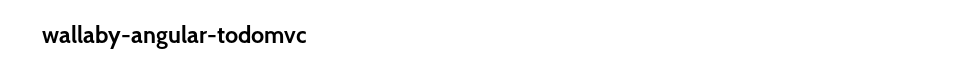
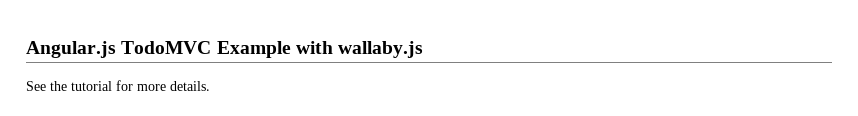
- wallaby-angular-todomvc
+ Angular.js TodoMVC Example with wallaby.js
+ See the tutorial for more details.

